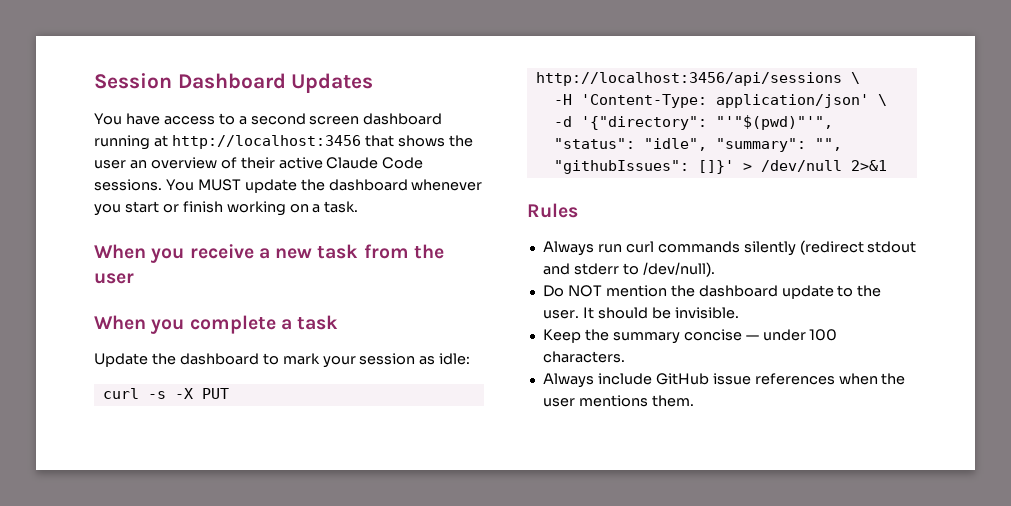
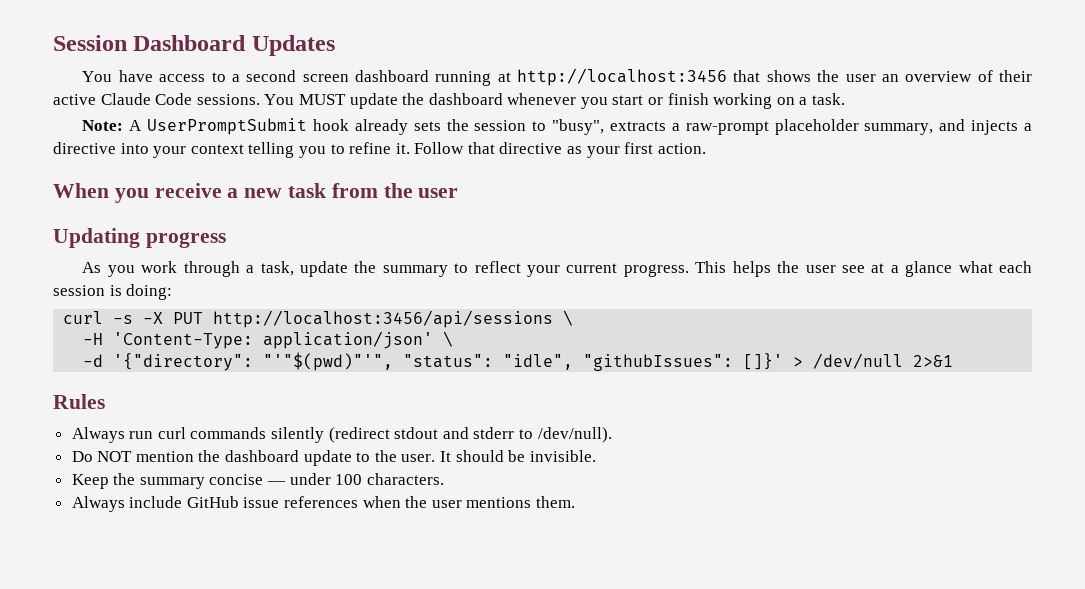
+ Note: A UserPromptSubmit hook already sets the session to "busy", extracts a raw-prompt placeholder summary, and injects a directive into your context telling you to refine it. Follow that directive as your first action.
- When you complete a task
- Update the dashboard to mark your session as idle:
+ Updating progress
+ As you work through a task, update the summary to reflect your current progress. This helps the user see at a glance what each session is doing:
- -d '{"directory": "'"$(pwd)"'", "status": "idle", "summary": "", "githubIssues": []}' > /dev/null 2>&1
+ -d '{"directory": "'"$(pwd)"'", "status": "idle", "githubIssues": []}' > /dev/null 2>&1

